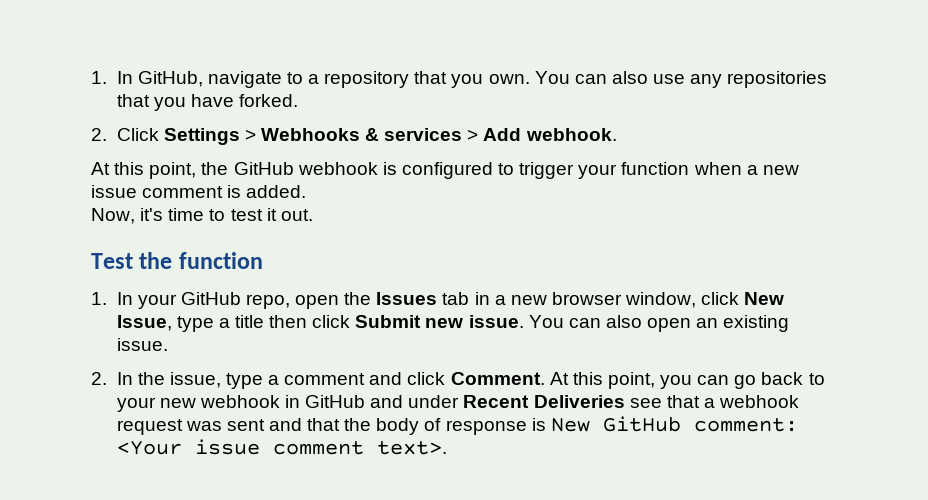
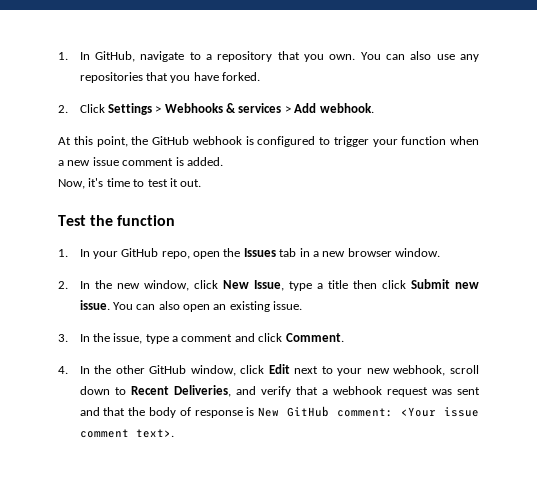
- 1. In your GitHub repo, open the Issues tab in a new browser window, click New Issue, type a title then click Submit new issue.
+ 1. In your GitHub repo, open the Issues tab in a new browser window.
+ 2. In the new window, click New Issue, type a title then click Submit new issue.
- 2. In the issue, type a comment and click Comment. At this point, you can go back to your new webhook in GitHub and under Recent Deliveries see that a webhook request was sent and that the body of response is New GitHub comment: <Your issue comment text>.
+ 3. In the issue, type a comment and click Comment.
+ 4. In the other GitHub window, click Edit next to your new webhook, scroll down to Recent Deliveries, and verify that a webhook request was sent and that the body of response is New GitHub comment: <Your issue comment text>.

